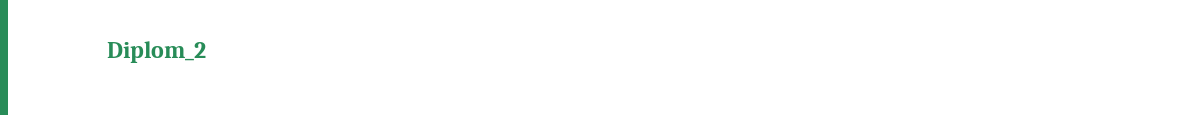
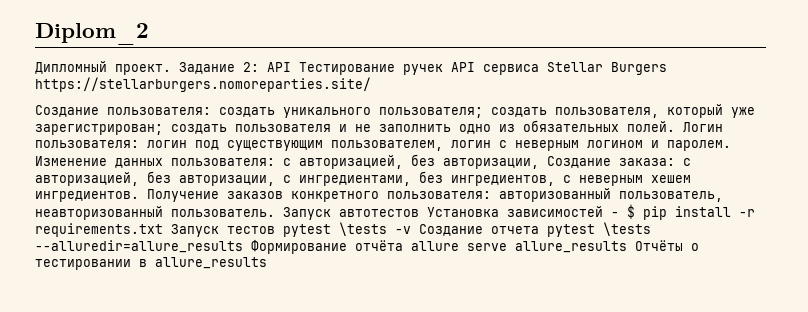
+ Дипломный проект. Задание 2: API Тестирование ручек API сервиса Stellar Burgers https://stellarburgers.nomoreparties.site/
+ Создание пользователя: создать уникального пользователя; создать пользователя, который уже зарегистрирован; создать пользователя и не заполнить одно из обязательных полей. Логин пользователя: логин под существующим пользователем, логин с неверным логином и паролем. Изменение данных пользователя: с авторизацией, без авторизации, Создание заказа: с авторизацией, без авторизации, с ингредиентами, без ингредиентов, с неверным хешем ингредиентов. Получение заказов конкретного пользователя: авторизованный пользователь, неавторизованный пользователь. Запуск автотестов Установка зависимостей - $ pip install -r requirements.txt Запуск тестов pytest \tests -v Создание отчета pytest \tests --alluredir=allure_results Формирование отчёта allure serve allure_results Отчёты о тестировании в allure_results

